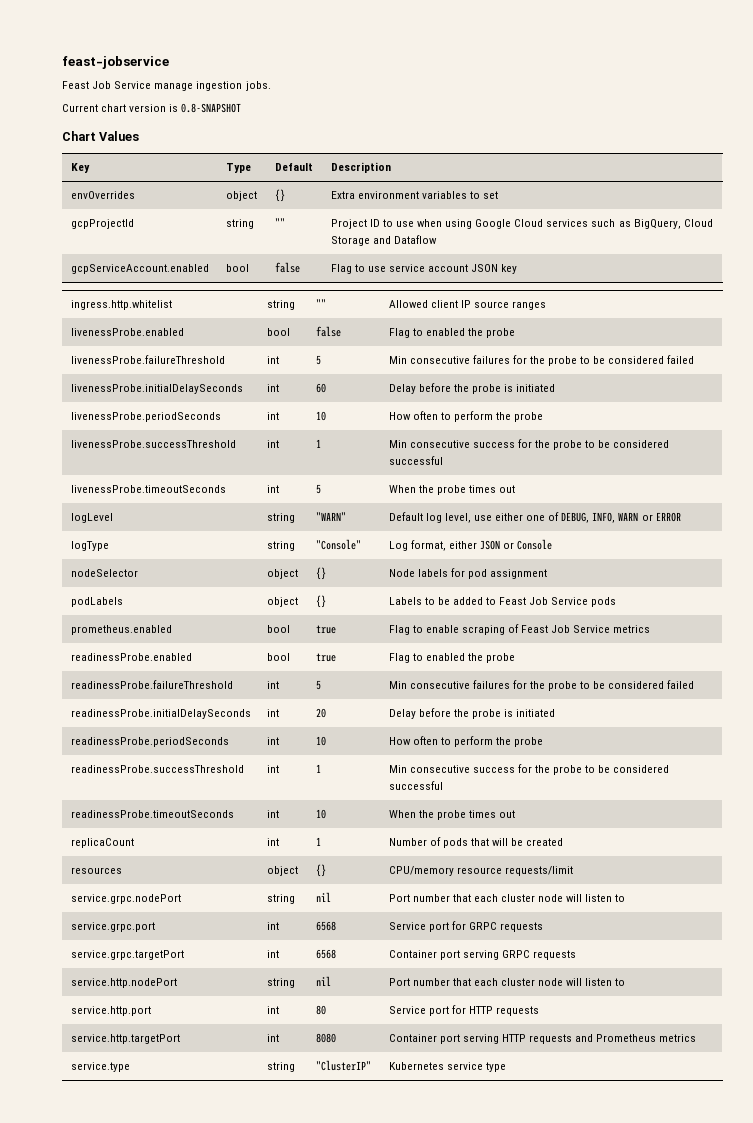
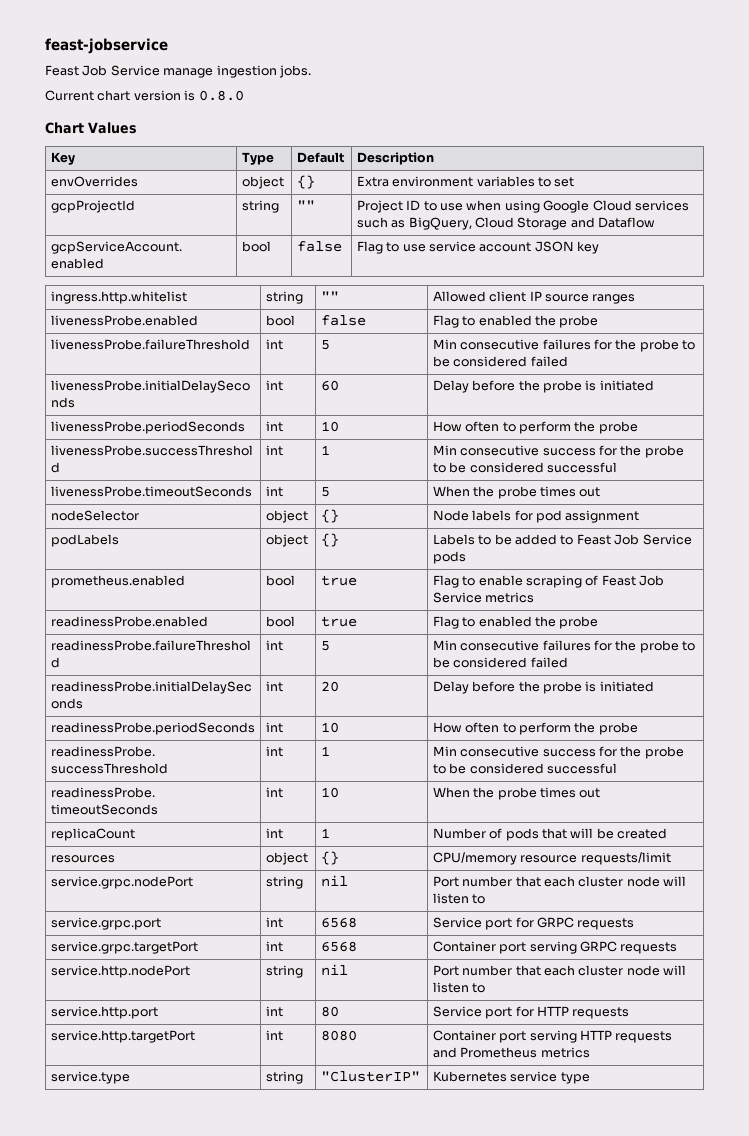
- Current chart version is 0.8-SNAPSHOT
+ Current chart version is 0.8.0
- logLevel | string | "WARN" | Default log level, use either one of DEBUG, INFO, WARN or ERROR
- logType | string | "Console" | Log format, either JSON or Console

